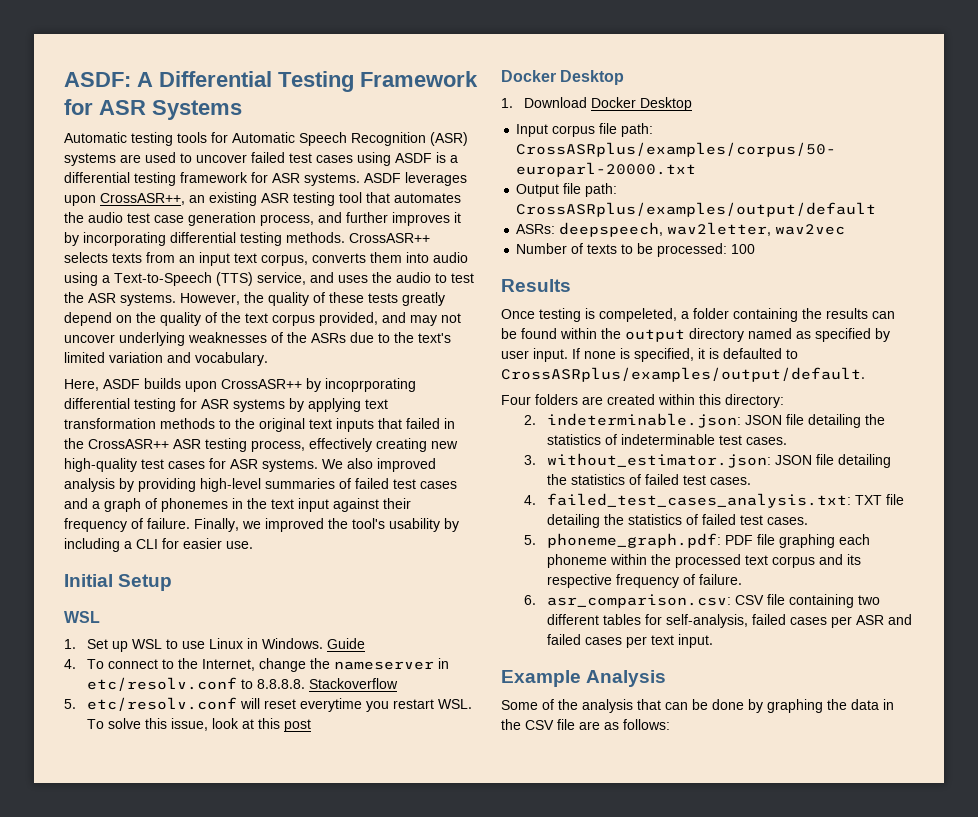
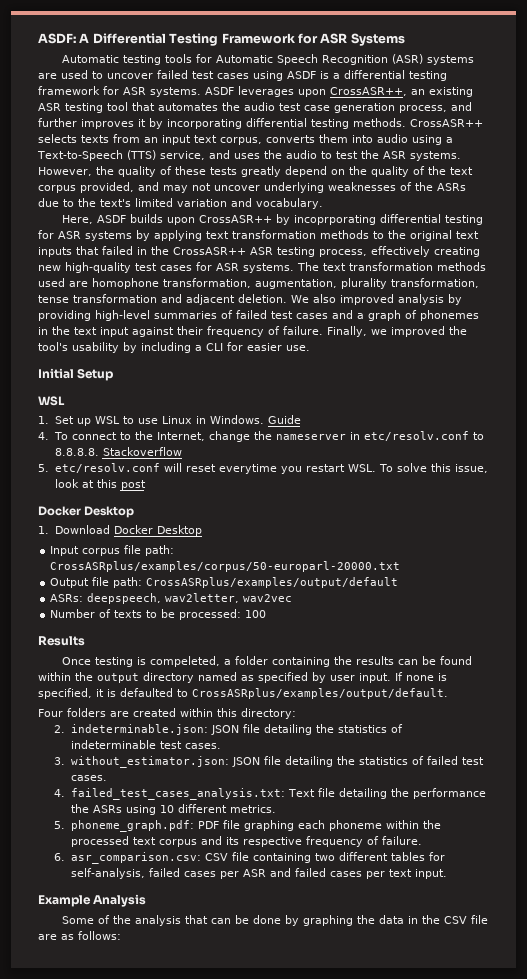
+ The text transformation methods used are homophone transformation, augmentation, plurality transformation, tense transformation and adjacent deletion.
- 4. failed_test_cases_analysis.txt: TXT file detailing the statistics of failed test cases.
+ 4. failed_test_cases_analysis.txt: Text file detailing the performance the ASRs using 10 different metrics.

